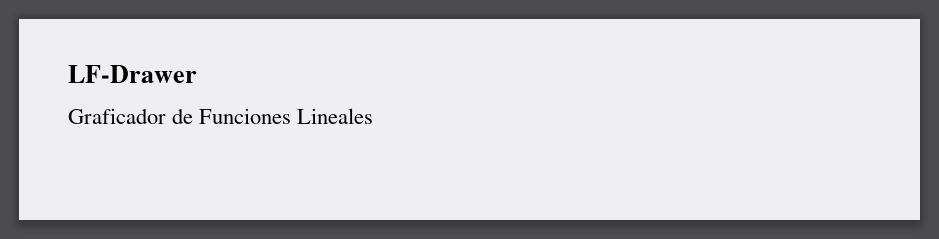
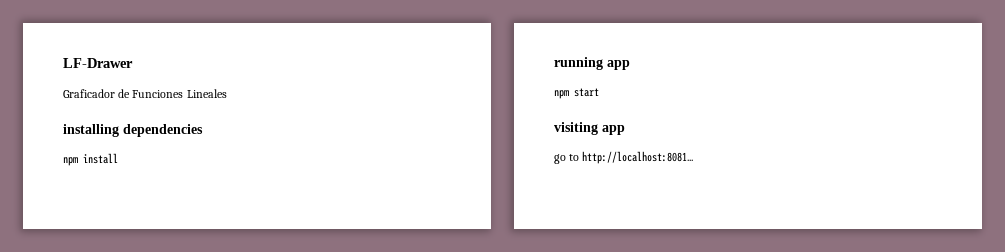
+ installing dependencies
+ npm install
+ running app
+ npm start
+ visiting app
+ go to http://localhost:8081...

